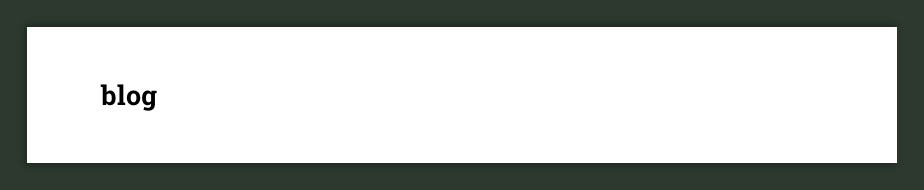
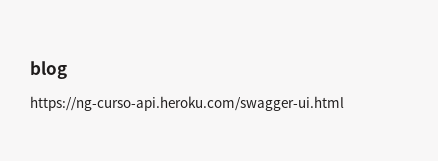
+ https://ng-curso-api.heroku.com/swagger-ui.html

